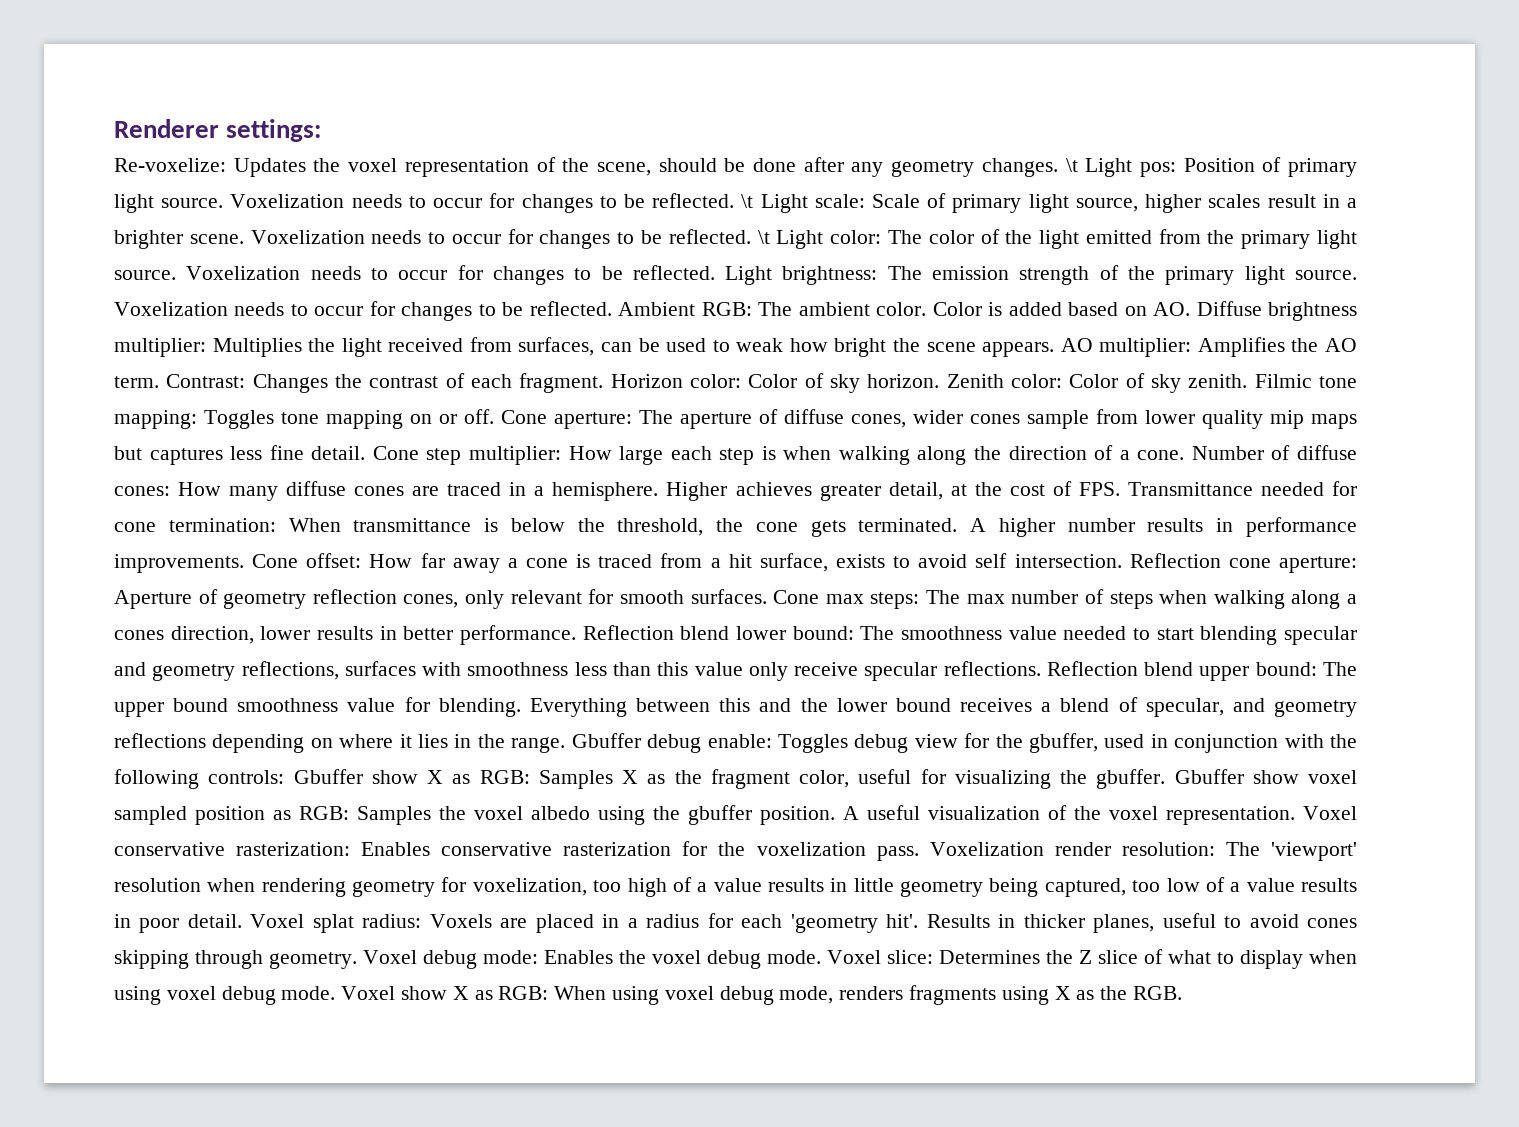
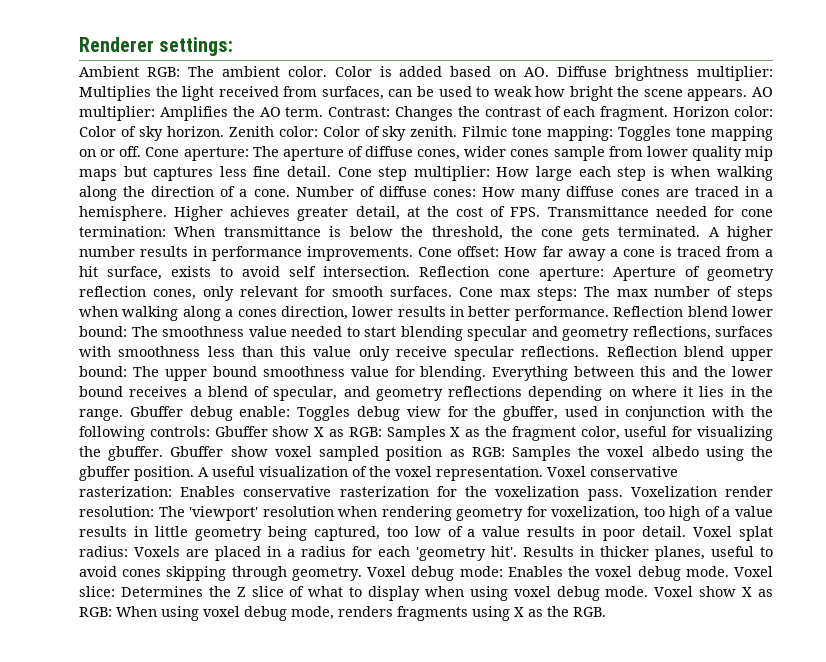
- Re-voxelize: Updates the voxel representation of the scene, should be done after any geometry changes. \t Light pos: Position of primary light source. Voxelization needs to occur for changes to be reflected. \t Light scale: Scale of primary light source, higher scales result in a brighter scene. Voxelization needs to occur for changes to be reflected. \t Light color: The color of the light emitted from the primary light source. Voxelization needs to occur for changes to be reflected. Light brightness: The emission strength of the primary light source. Voxelization needs to occur for changes to be reflected.

